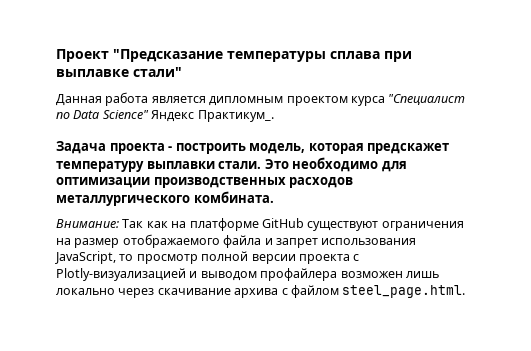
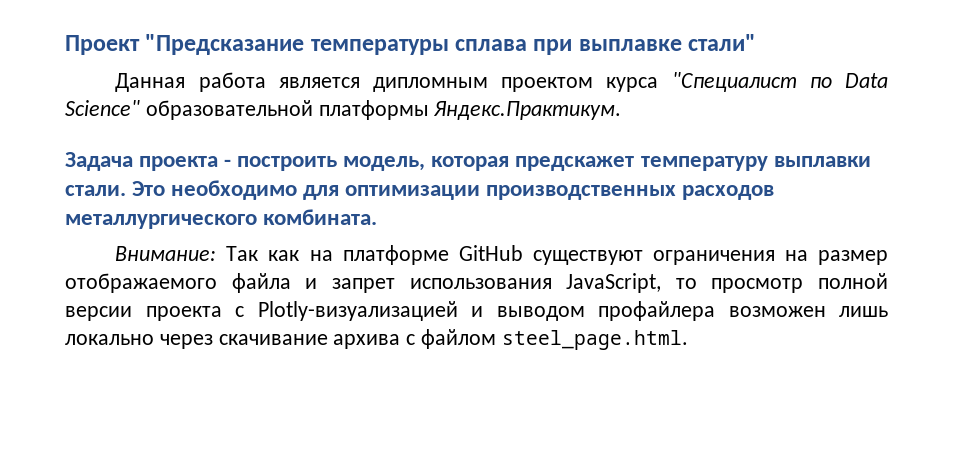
- Данная работа является дипломным проектом курса "Специалист по Data Science" Яндекс Практикум_.
+ Данная работа является дипломным проектом курса "Специалист по Data Science" образовательной платформы Яндекс.Практикум.

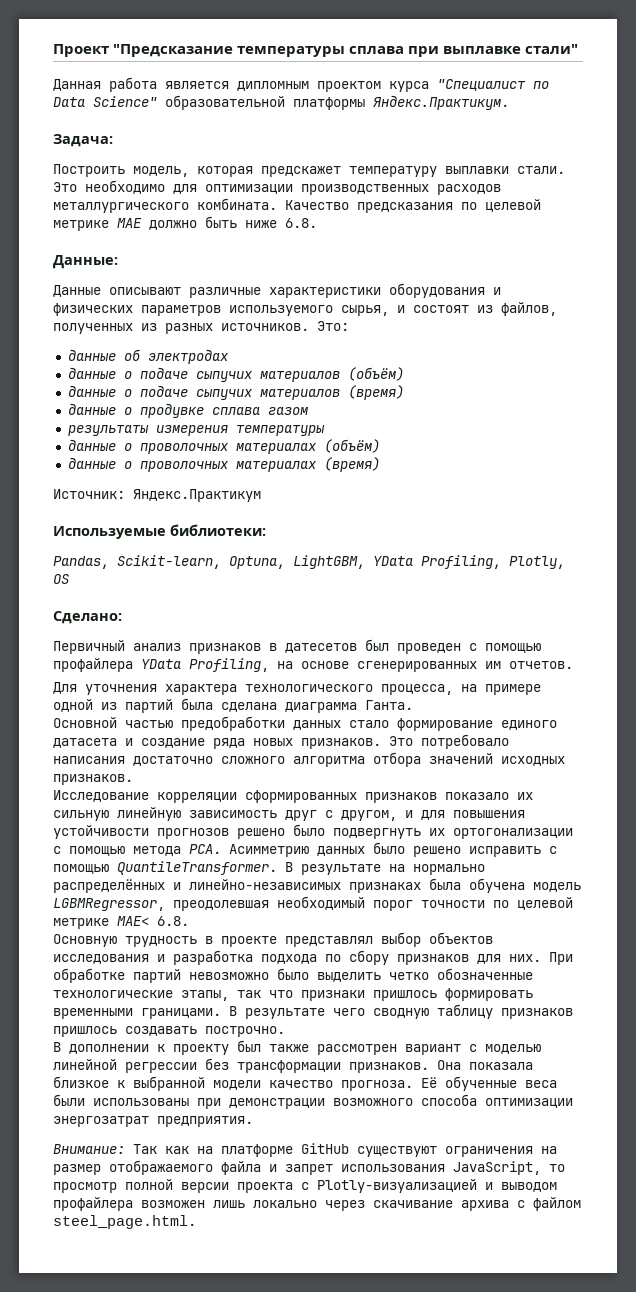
- Задача проекта - построить модель, которая предскажет температуру выплавки стали.
+ Задача:
+ Построить модель, которая предскажет температуру выплавки стали.
+ Качество предсказания по целевой метрике MAE должно быть ниже 6.8.
+ Данные:
+ Данные описывают различные характеристики оборудования и физических параметров используемого сырья, и состоят из файлов, полученных из разных источников. Это:
+ данные об электродах
+ данные о подаче сыпучих материалов (объём)
+ данные о подаче сыпучих материалов (время)
+ данные о продувке сплава газом
+ результаты измерения температуры
+ данные о проволочных материалах (объём)
+ данные о проволочных материалах (время)
+ Источник: Яндекс.Практикум
+ Используемые библиотеки:
+ Pandas, Scikit-learn, Optuna, LightGBM, YData Profiling, Plotly, OS
+ Сделано:
+ Первичный анализ признаков в датесетов был проведен с помощью профайлера YData Profiling, на основе сгенерированных им отчетов.
+ Для уточнения характера технологического процесса, на примере одной из партий была сделана диаграмма Ганта.
+ Основной частью предобработки данных стало формирование единого датасета и создание ряда новых признаков. Это потребовало написания достаточно сложного алгоритма отбора значений исходных признаков.
+ Исследование корреляции сформированных признаков показало их сильную линейную зависимость друг с другом, и для повышения устойчивости прогнозов решено было подвергнуть их ортогонализации с помощью метода PCA. Асимметрию данных было решено исправить с помощью QuantileTransformer. В результате на нормально распределённых и линейно-независимых признаках была обучена модель LGBMRegressor, преодолевшая необходимый порог точности по целевой метрике MAE< 6.8.
+ Основную трудность в проекте представлял выбор объектов исследования и разработка подхода по сбору признаков для них. При обработке партий невозможно было выделить четко обозначенные технологические этапы, так что признаки пришлось формировать временными границами. В результате чего сводную таблицу признаков пришлось создавать построчно.
+ В дополнении к проекту был также рассмотрен вариант с моделью линейной регрессии без трансформации признаков. Она показала близкое к выбранной модели качество прогноза. Её обученные веса были использованы при демонстрации возможного способа оптимизации энергозатрат предприятия.

